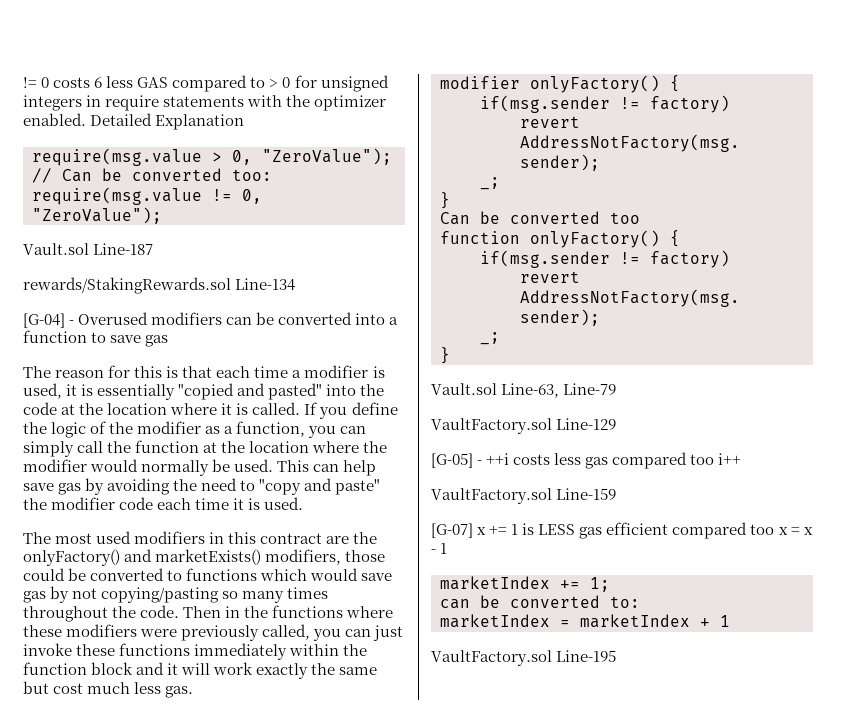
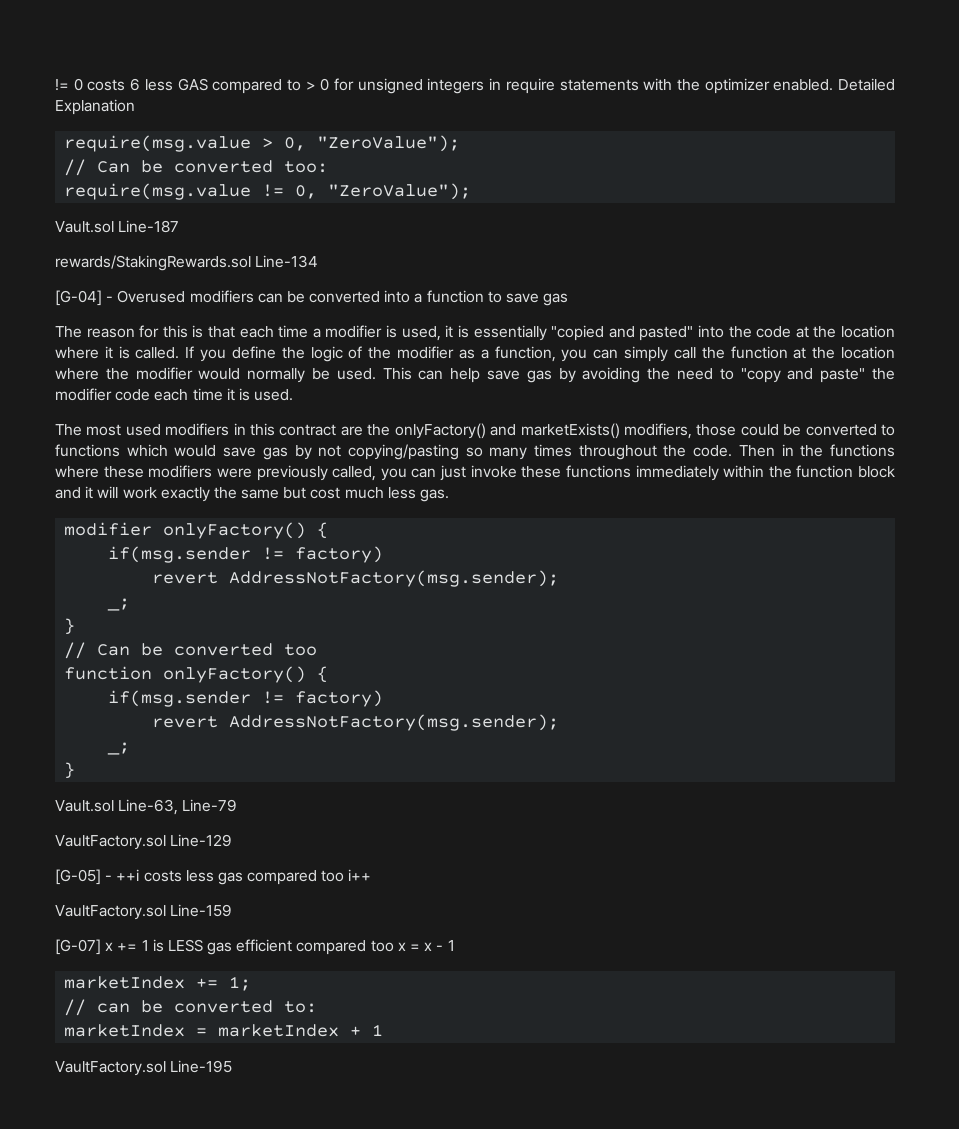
- Can be converted too
+ // Can be converted too
- can be converted to:
+ // can be converted to:

